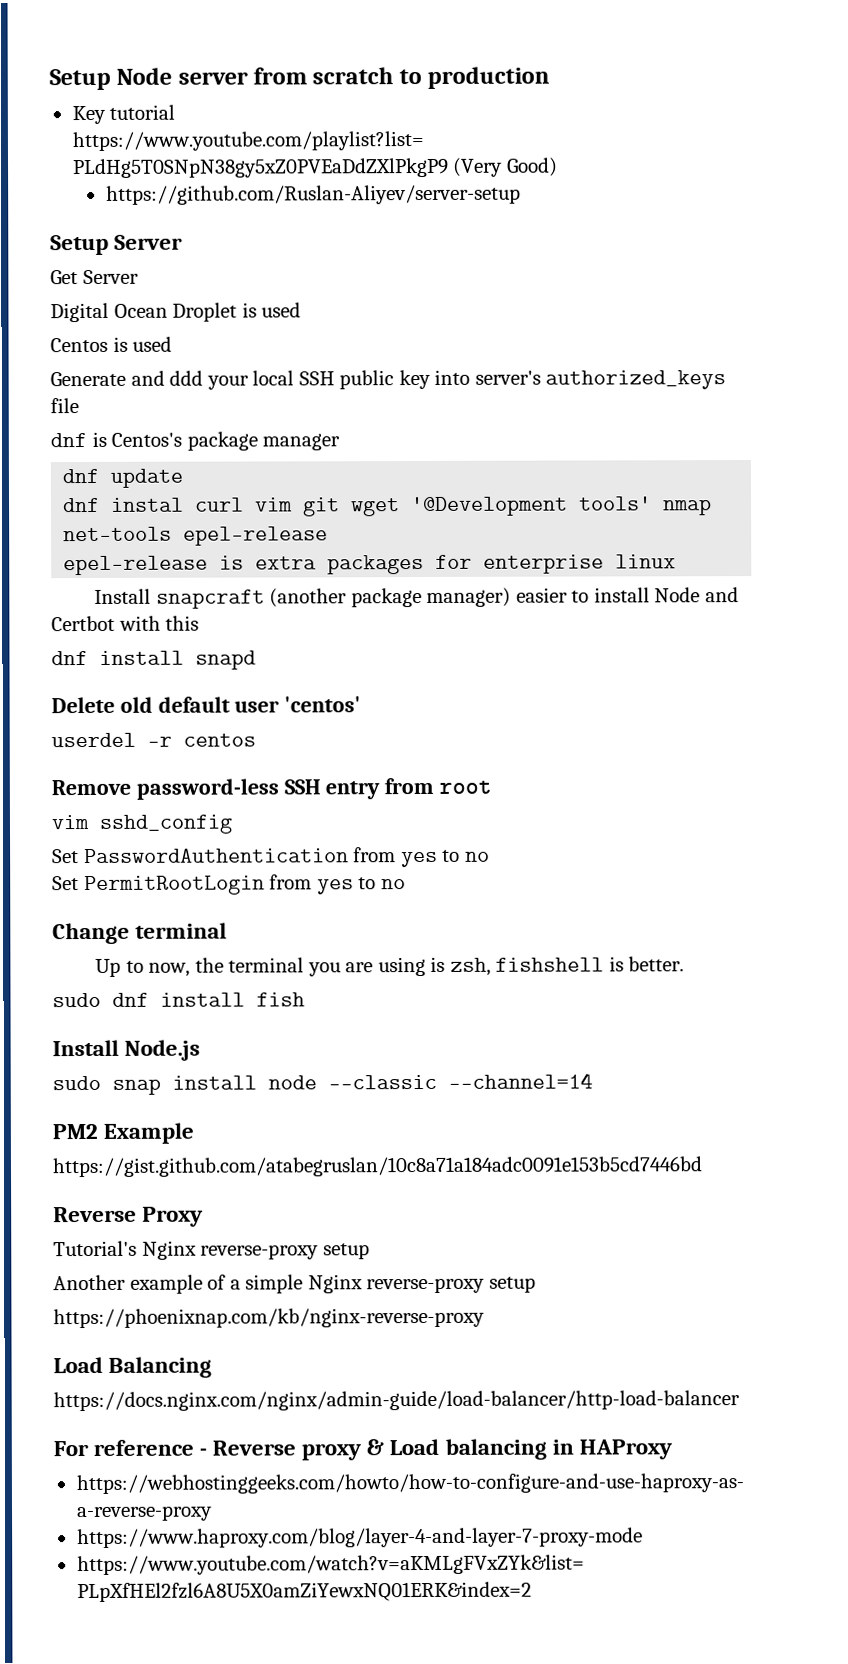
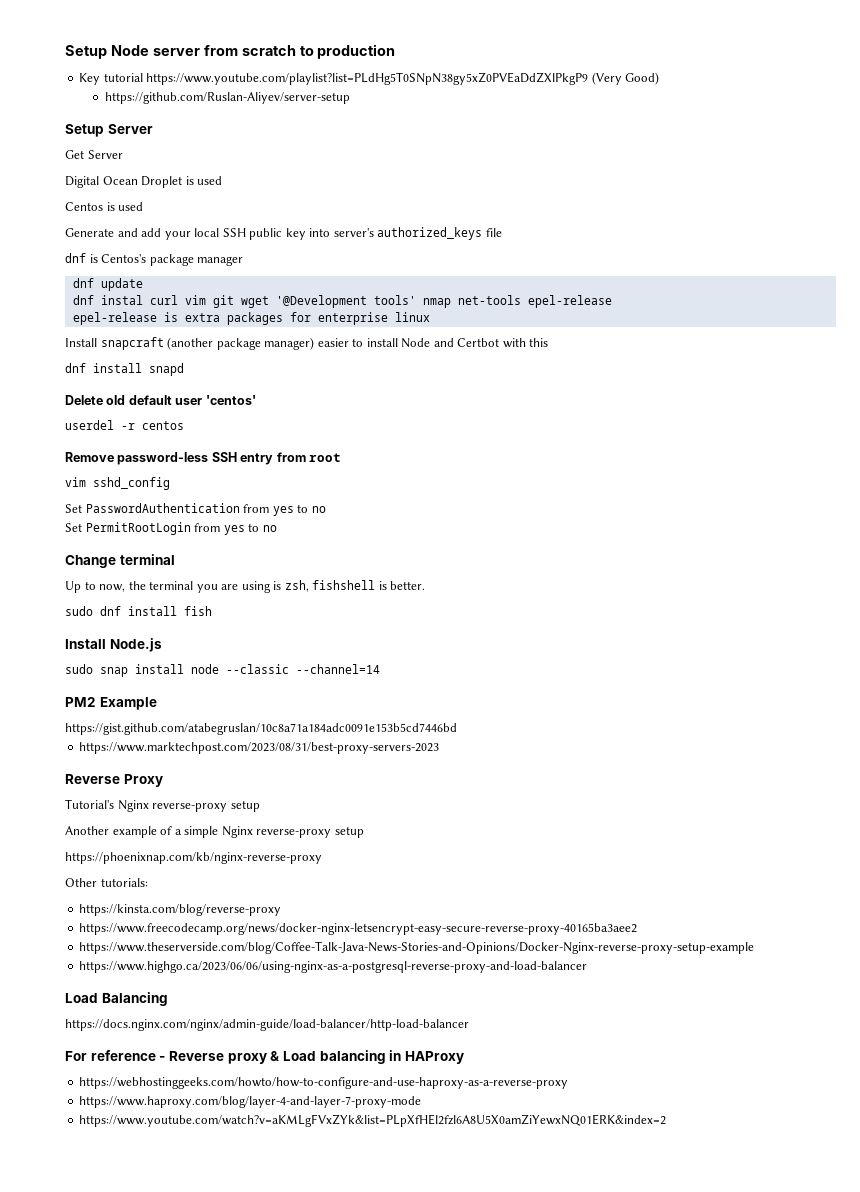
- Generate and ddd your local SSH public key into server's authorized_keys file
+ Generate and add your local SSH public key into server's authorized_keys file
+ https://www.marktechpost.com/2023/08/31/best-proxy-servers-2023
+ Other tutorials:
+ https://kinsta.com/blog/reverse-proxy
+ https://www.freecodecamp.org/news/docker-nginx-letsencrypt-easy-secure-reverse-proxy-40165ba3aee2
+ https://www.theserverside.com/blog/Coffee-Talk-Java-News-Stories-and-Opinions/Docker-Nginx-reverse-proxy-setup-example
+ https://www.highgo.ca/2023/06/06/using-nginx-as-a-postgresql-reverse-proxy-and-load-balancer

